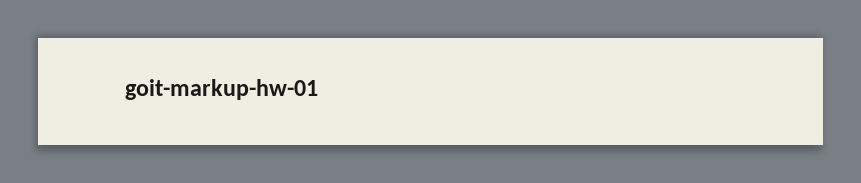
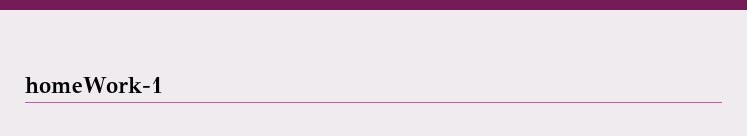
- goit-markup-hw-01
+ homeWork-1

